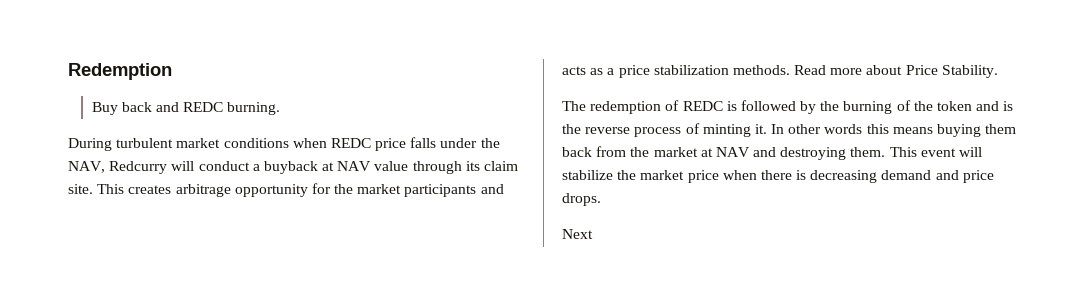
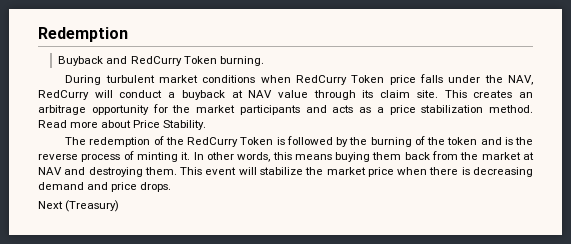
- Buy back and REDC burning.
+ Buyback and RedCurry Token burning.
- During turbulent market conditions when REDC price falls under the NAV, Redcurry will conduct a buyback at NAV value through its claim site.
+ During turbulent market conditions when RedCurry Token price falls under the NAV, RedCurry will conduct a buyback at NAV value through its claim site.
- This creates arbitrage opportunity for the market participants and acts as a price stabilization methods.
+ This creates an arbitrage opportunity for the market participants and acts as a price stabilization method.
- The redemption of REDC is followed by the burning of the token and is the reverse process of minting it.
+ The redemption of the RedCurry Token is followed by the burning of the token and is the reverse process of minting it.
- In other words this means buying them back from the market at NAV and destroying them.
+ In other words, this means buying them back from the market at NAV and destroying them.
- Next
+ Next (Treasury)

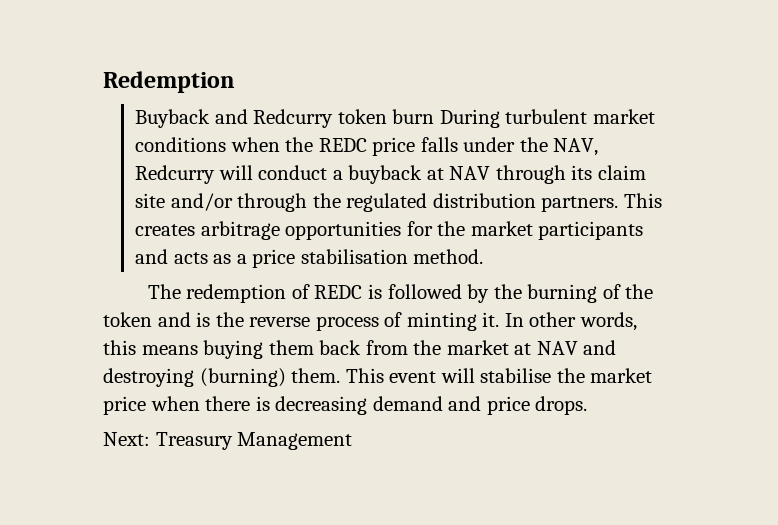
- Buyback and RedCurry Token burning.
- During turbulent market conditions when RedCurry Token price falls under the NAV, RedCurry will conduct a buyback at NAV value through its claim site. This creates an arbitrage opportunity for the market participants and acts as a price stabilization method. Read more about Price Stability.
+ Buyback and Redcurry token burn During turbulent market conditions when the REDC price falls under the NAV, Redcurry will conduct a buyback at NAV through its claim site and/or through the regulated distribution partners. This creates arbitrage opportunities for the market participants and acts as a price stabilisation method.
- The redemption of the RedCurry Token is followed by the burning of the token and is the reverse process of minting it.
+ The redemption of REDC is followed by the burning of the token and is the reverse process of minting it.
- In other words, this means buying them back from the market at NAV and destroying them.
+ In other words, this means buying them back from the market at NAV and destroying (burning) them.
- This event will stabilize the market price when there is decreasing demand and price drops.
+ This event will stabilise the market price when there is decreasing demand and price drops.
- Next (Treasury)
+ Next: Treasury Management

